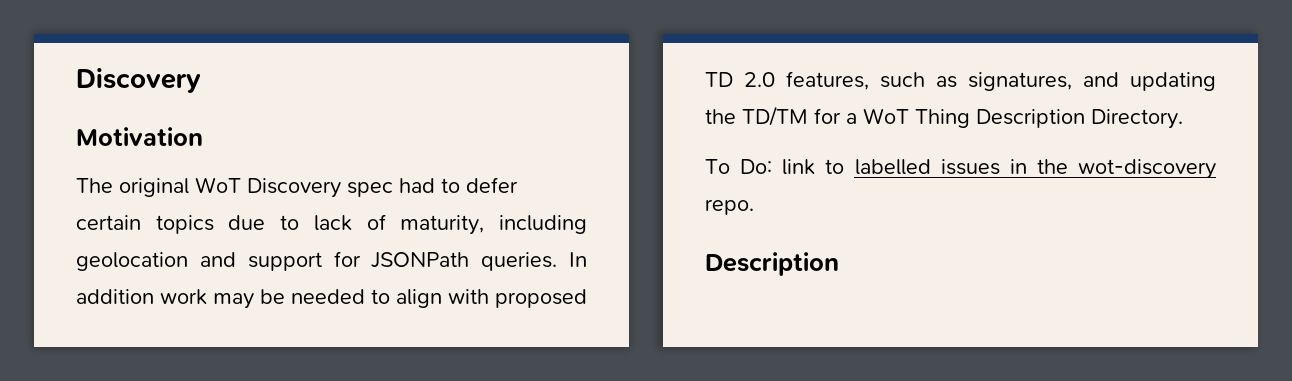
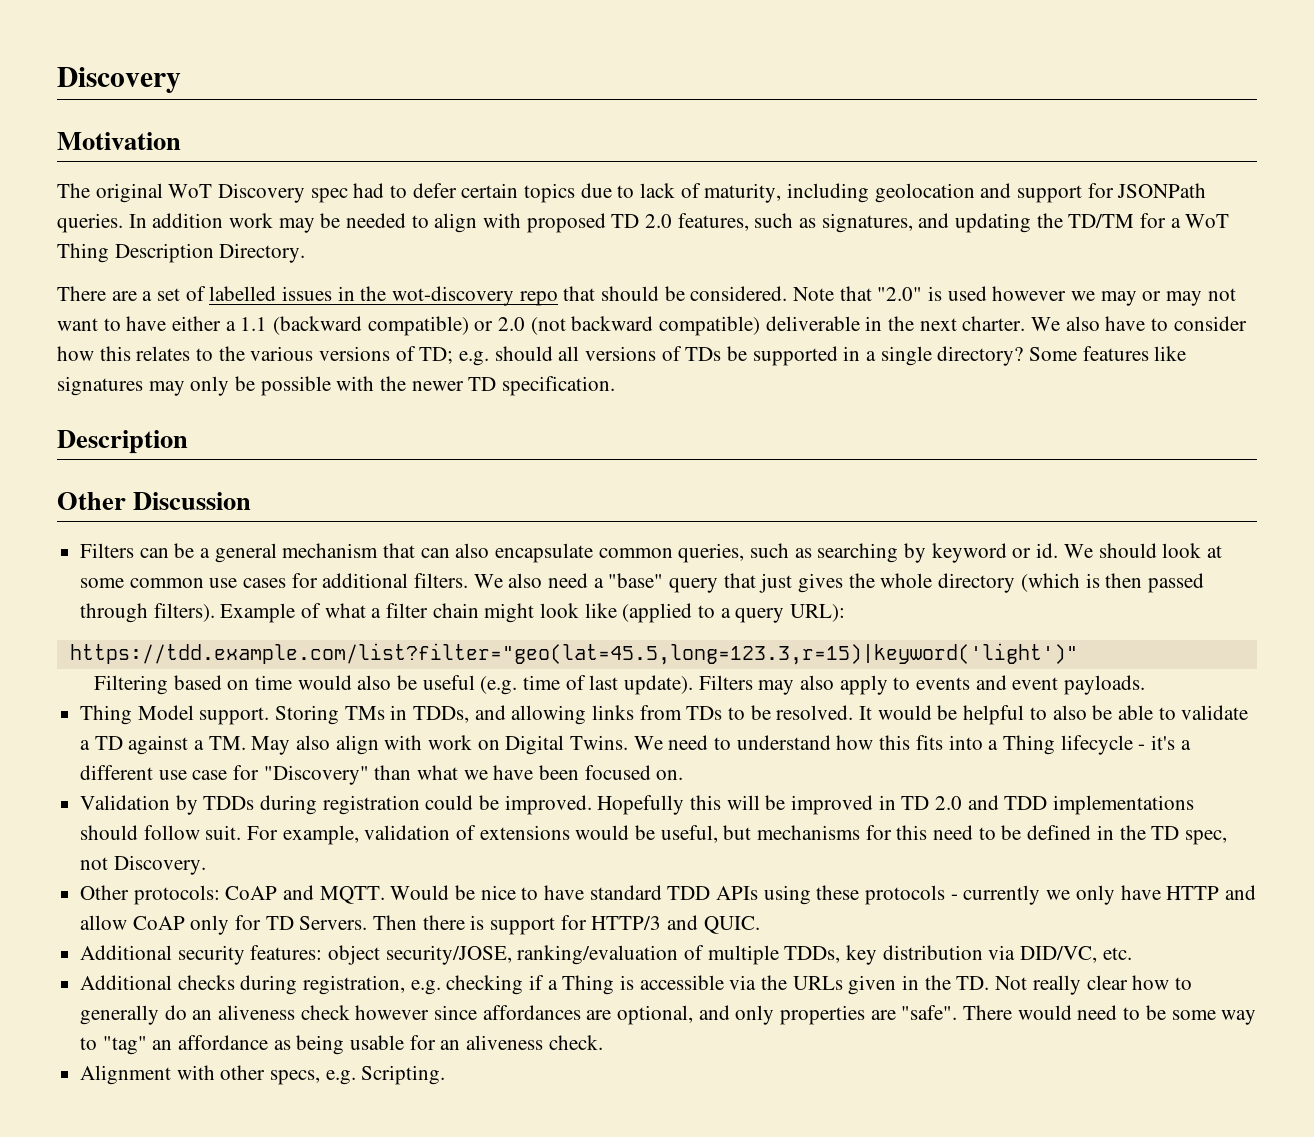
- To Do: link to labelled issues in the wot-discovery repo.
+ There are a set of labelled issues in the wot-discovery repo that should be considered. Note that "2.0" is used however we may or may not want to have either a 1.1 (backward compatible) or 2.0 (not backward compatible) deliverable in the next charter. We also have to consider how this relates to the various versions of TD; e.g. should all versions of TDs be supported in a single directory? Some features like signatures may only be possible with the newer TD specification.
  Description
+ Other Discussion
+ Filters can be a general mechanism that can also encapsulate common queries, such as searching by keyword or id. We should look at some common use cases for additional filters. We also need a "base" query that just gives the whole directory (which is then passed through filters). Example of what a filter chain might look like (applied to a query URL):
+ https://tdd.example.com/list?filter="geo(lat=45.5,long=123.3,r=15)|keyword('light')"
+ Filtering based on time would also be useful (e.g. time of last update). Filters may also apply to events and event payloads.
+ Thing Model support. Storing TMs in TDDs, and allowing links from TDs to be resolved. It would be helpful to also be able to validate a TD against a TM. May also align with work on Digital Twins. We need to understand how this fits into a Thing lifecycle - it's a different use case for "Discovery" than what we have been focused on.
+ Validation by TDDs during registration could be improved. Hopefully this will be improved in TD 2.0 and TDD implementations should follow suit. For example, validation of extensions would be useful, but mechanisms for this need to be defined in the TD spec, not Discovery.
+ Other protocols: CoAP and MQTT. Would be nice to have standard TDD APIs using these protocols - currently we only have HTTP and allow CoAP only for TD Servers. Then there is support for HTTP/3 and QUIC.
+ Additional security features: object security/JOSE, ranking/evaluation of multiple TDDs, key distribution via DID/VC, etc.
+ Additional checks during registration, e.g. checking if a Thing is accessible via the URLs given in the TD. Not really clear how to generally do an aliveness check however since affordances are optional, and only properties are "safe". There would need to be some way to "tag" an affordance as being usable for an aliveness check.
+ Alignment with other specs, e.g. Scripting.

